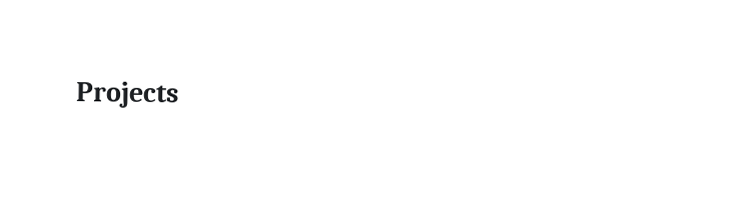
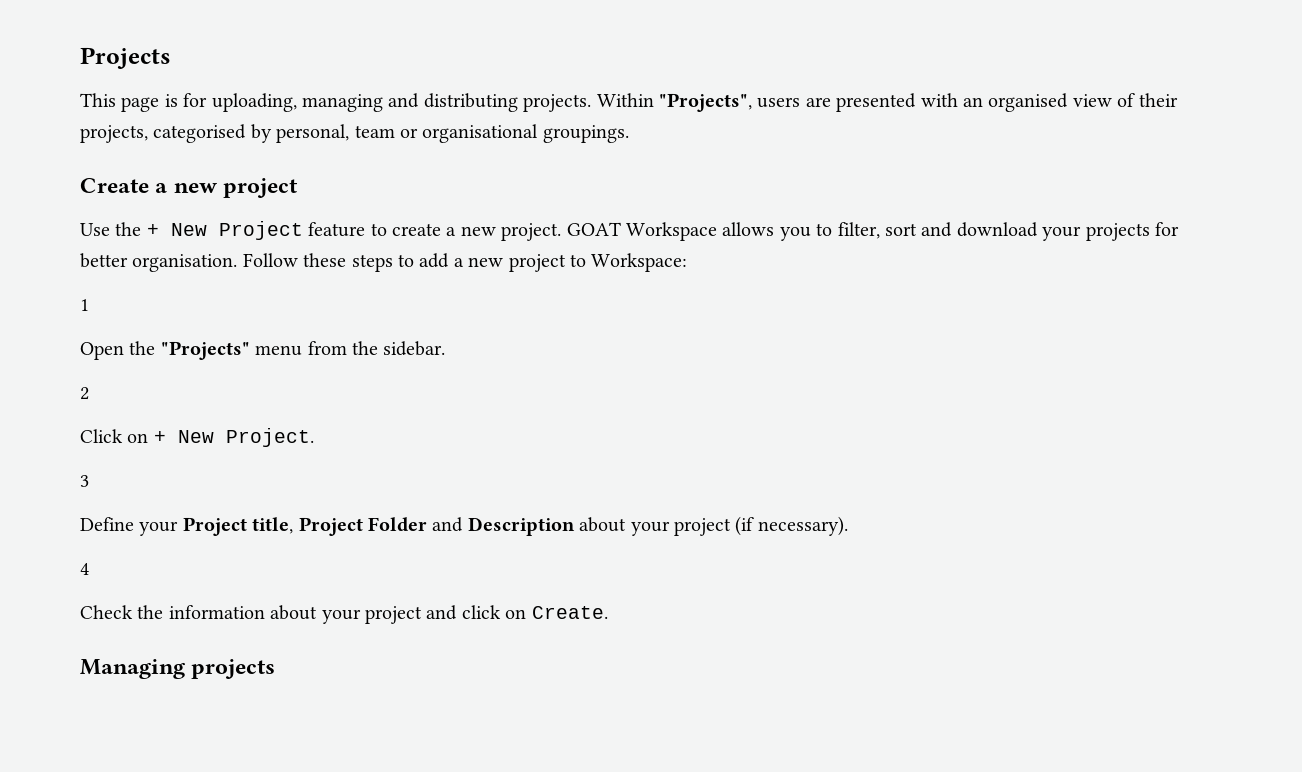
+ This page is for uploading, managing and distributing projects. Within "Projects", users are presented with an organised view of their projects, categorised by personal, team or organisational groupings.
+ Create a new project
+ Use the + New Project feature to create a new project. GOAT Workspace allows you to filter, sort and download your projects for better organisation. Follow these steps to add a new project to Workspace:
+ 1
+ Open the "Projects" menu from the sidebar.
+ 2
+ Click on + New Project.
+ 3
+ Define your Project title, Project Folder and Description about your project (if necessary).
+ 4
+ Check the information about your project and click on Create.
+ Managing projects

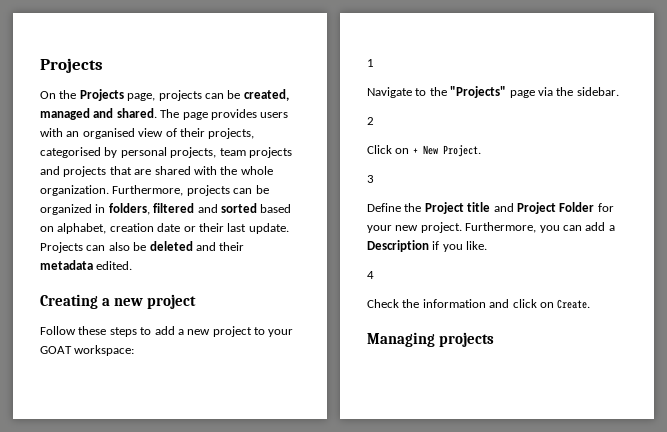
- This page is for uploading, managing and distributing projects. Within "Projects", users are presented with an organised view of their projects, categorised by personal, team or organisational groupings.
- Create a new project
- Use the + New Project feature to create a new project. GOAT Workspace allows you to filter, sort and download your projects for better organisation. Follow these steps to add a new project to Workspace:
+ On the Projects page, projects can be created, managed and shared. The page provides users with an organised view of their projects, categorised by personal projects, team projects and projects that are shared with the whole organization. Furthermore, projects can be organized in folders, filtered and sorted based on alphabet, creation date or their last update. Projects can also be deleted and their metadata edited.
+ Creating a new project
+ Follow these steps to add a new project to your GOAT workspace:
  1
- Open the "Projects" menu from the sidebar.
+ Navigate to the "Projects" page via the sidebar.
- Define your Project title, Project Folder and Description about your project (if necessary).
+ Define the Project title and Project Folder for your new project. Furthermore, you can add a Description if you like.
- Check the information about your project and click on Create.
+ Check the information and click on Create.

